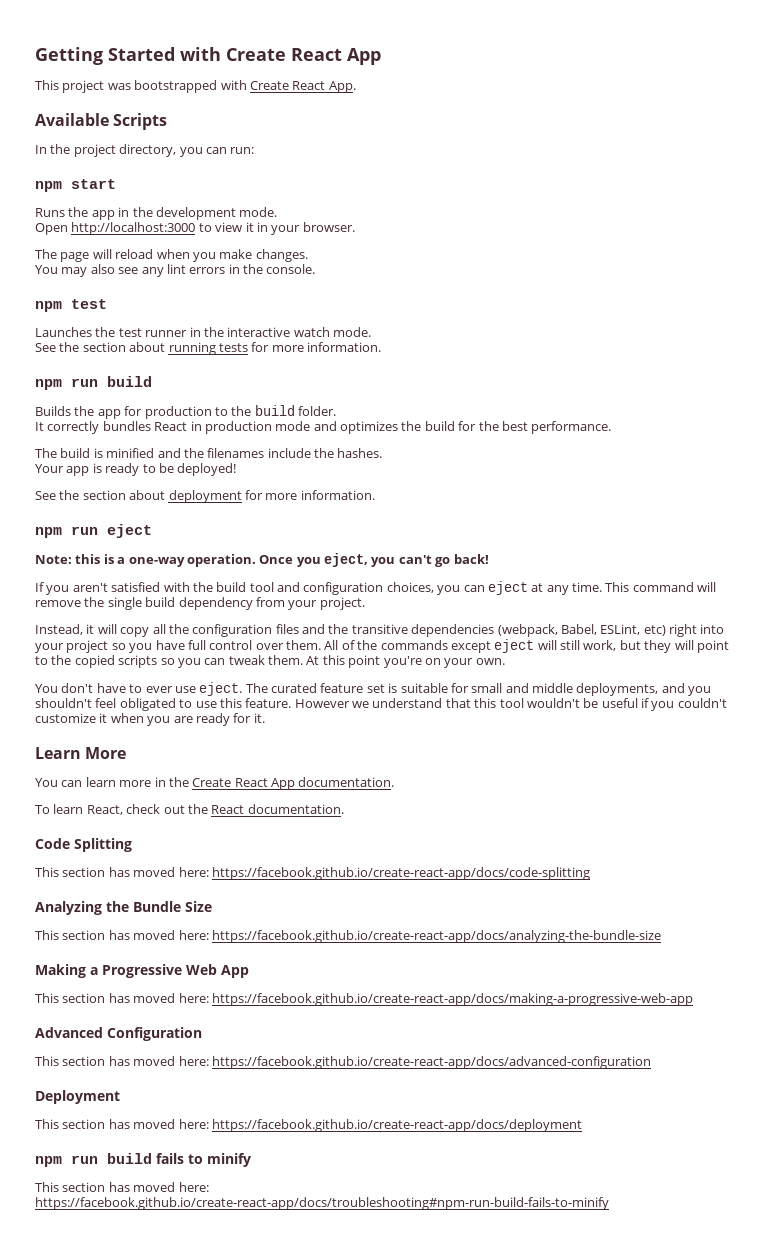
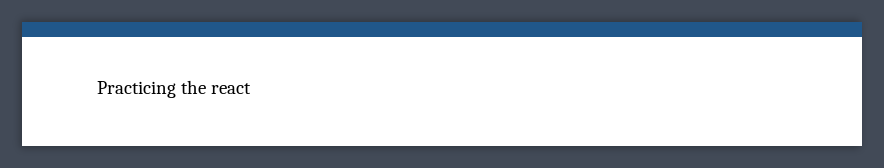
- Getting Started with Create React App
- This project was bootstrapped with Create React App.
- Available Scripts
- In the project directory, you can run:
- npm start
- Runs the app in the development mode.
- Open http://localhost:3000 to view it in your browser.
- The page will reload when you make changes.
- You may also see any lint errors in the console.
- npm test
- Launches the test runner in the interactive watch mode.
- See the section about running tests for more information.
- npm run build
- Builds the app for production to the build folder.
- It correctly bundles React in production mode and optimizes the build for the best performance.
- The build is minified and the filenames include the hashes.
- Your app is ready to be deployed!
- See the section about deployment for more information.
- npm run eject
- Note: this is a one-way operation. Once you eject, you can't go back!
- If you aren't satisfied with the build tool and configuration choices, you can eject at any time. This command will remove the single build dependency from your project.
- Instead, it will copy all the configuration files and the transitive dependencies (webpack, Babel, ESLint, etc) right into your project so you have full control over them. All of the commands except eject will still work, but they will point to the copied scripts so you can tweak them. At this point you're on your own.
- You don't have to ever use eject. The curated feature set is suitable for small and middle deployments, and you shouldn't feel obligated to use this feature. However we understand that this tool wouldn't be useful if you couldn't customize it when you are ready for it.
- Learn More
- You can learn more in the Create React App documentation.
- To learn React, check out the React documentation.
- Code Splitting
- This section has moved here: https://facebook.github.io/create-react-app/docs/code-splitting
- Analyzing the Bundle Size
- This section has moved here: https://facebook.github.io/create-react-app/docs/analyzing-the-bundle-size
- Making a Progressive Web App
- This section has moved here: https://facebook.github.io/create-react-app/docs/making-a-progressive-web-app
- Advanced Configuration
- This section has moved here: https://facebook.github.io/create-react-app/docs/advanced-configuration
- Deployment
- This section has moved here: https://facebook.github.io/create-react-app/docs/deployment
- npm run build fails to minify
- This section has moved here: https://facebook.github.io/create-react-app/docs/troubleshooting#npm-run-build-fails-to-minify
+ Practicing the react

